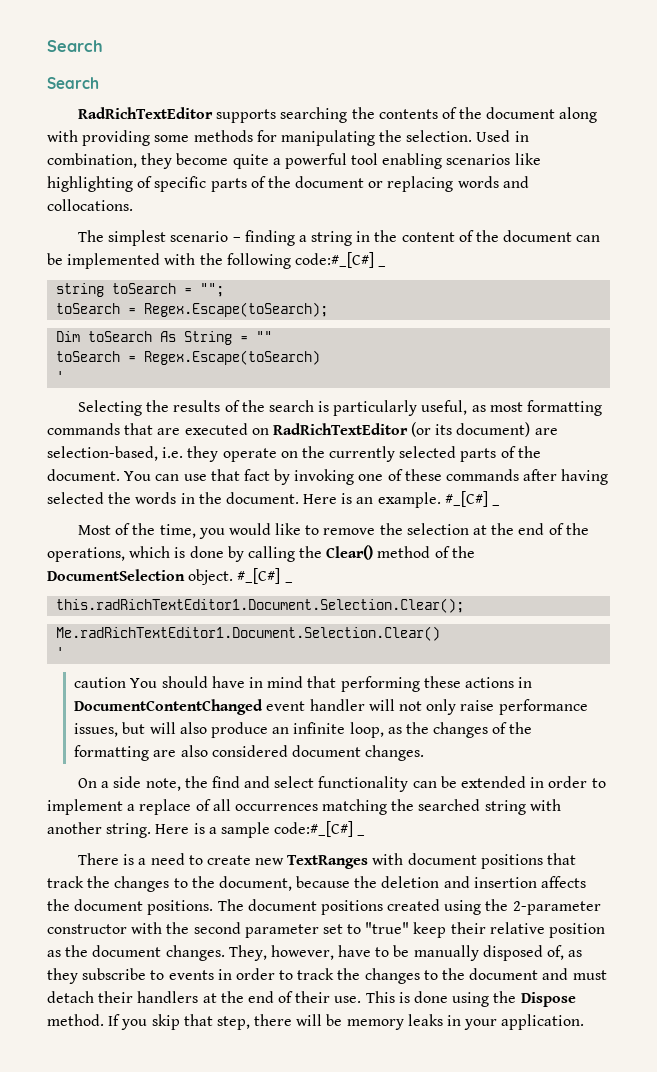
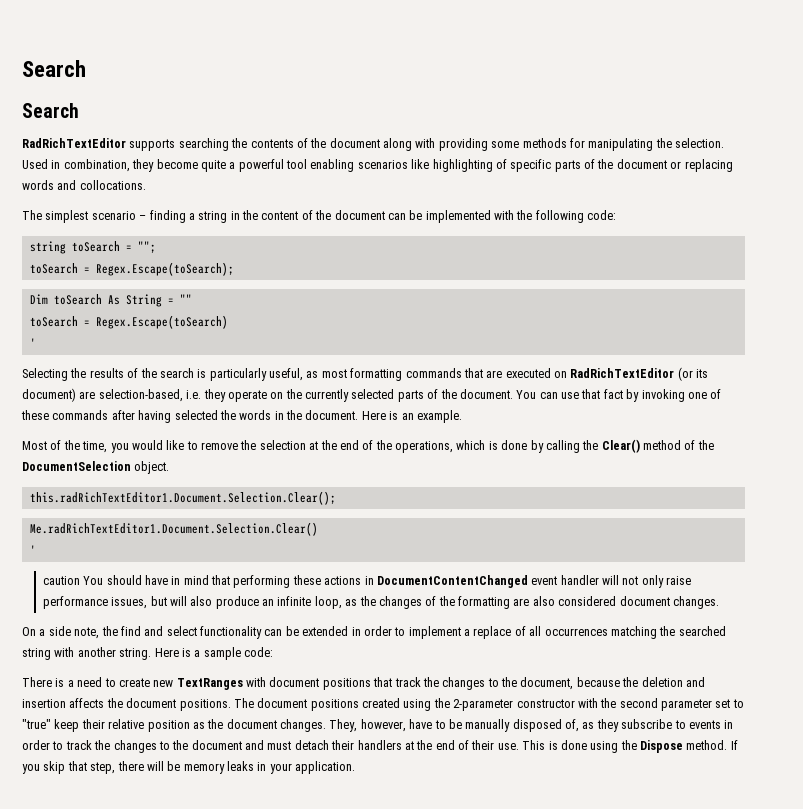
- The simplest scenario – finding a string in the content of the document can be implemented with the following code:#_[C#] _
+ The simplest scenario – finding a string in the content of the document can be implemented with the following code:
- Here is an example. #_[C#] _
+ Here is an example.
- Most of the time, you would like to remove the selection at the end of the operations, which is done by calling the Clear() method of the DocumentSelection object. #_[C#] _
+ Most of the time, you would like to remove the selection at the end of the operations, which is done by calling the Clear() method of the DocumentSelection object.
- Here is a sample code:#_[C#] _
+ Here is a sample code:

